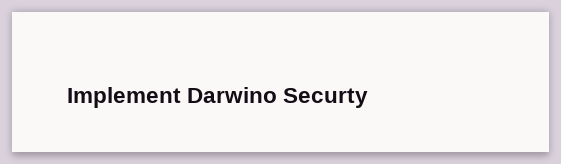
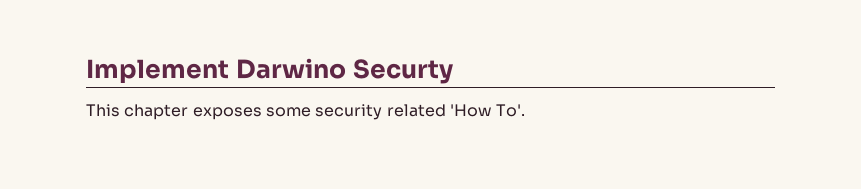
+ This chapter exposes some security related 'How To'.

